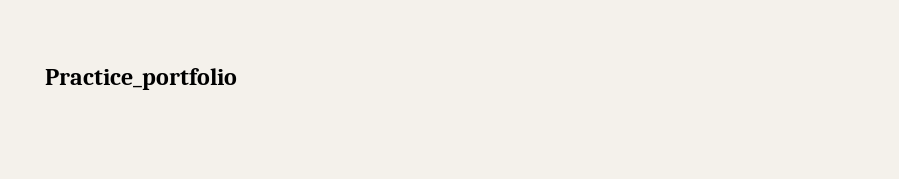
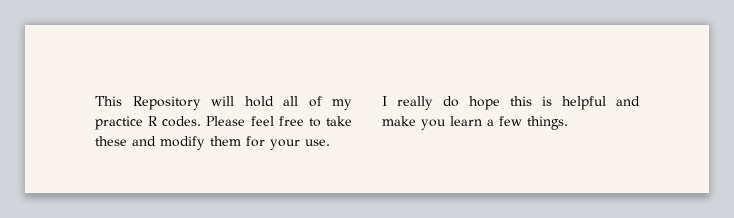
- Practice_portfolio
+ This Repository will hold all of my practice R codes. Please feel free to take these and modify them for your use.
+ I really do hope this is helpful and make you learn a few things.

